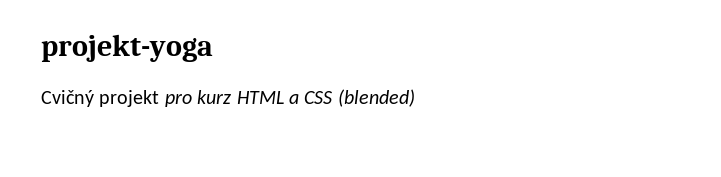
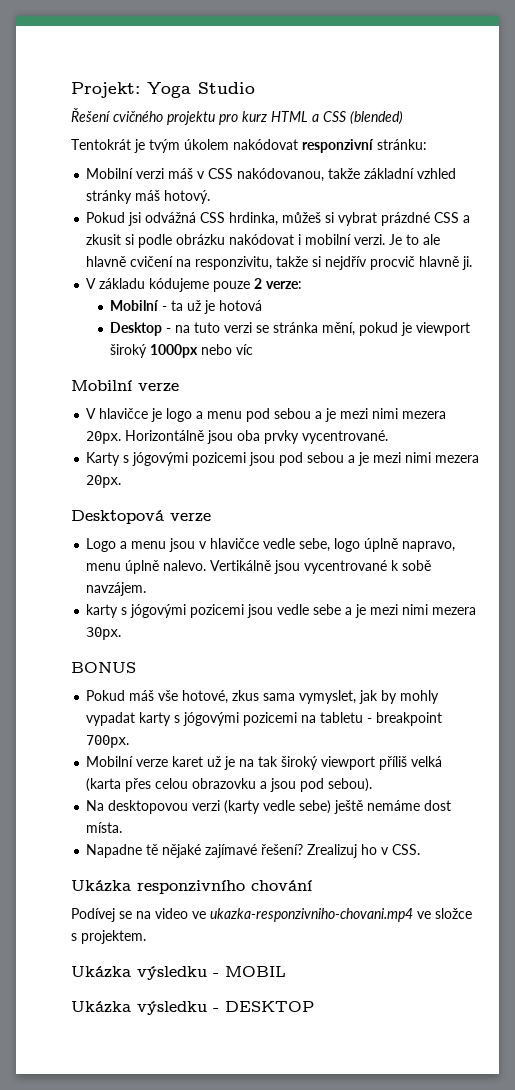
- projekt-yoga
- Cvičný projekt pro kurz HTML a CSS (blended)
+ Projekt: Yoga Studio
+ Řešení cvičného projektu pro kurz HTML a CSS (blended)
+ Tentokrát je tvým úkolem nakódovat responzivní stránku:
+ Mobilní verzi máš v CSS nakódovanou, takže základní vzhled stránky máš hotový.
+ Pokud jsi odvážná CSS hrdinka, můžeš si vybrat prázdné CSS a zkusit si podle obrázku nakódovat i mobilní verzi. Je to ale hlavně cvičení na responzivitu, takže si nejdřív procvič hlavně ji.
+ V základu kódujeme pouze 2 verze:
+ Mobilní - ta už je hotová
+ Desktop - na tuto verzi se stránka mění, pokud je viewport široký 1000px nebo víc
+ Mobilní verze
+ V hlavičce je logo a menu pod sebou a je mezi nimi mezera 20px. Horizontálně jsou oba prvky vycentrované.
+ Karty s jógovými pozicemi jsou pod sebou a je mezi nimi mezera 20px.
+ Desktopová verze
+ Logo a menu jsou v hlavičce vedle sebe, logo úplně napravo, menu úplně nalevo. Vertikálně jsou vycentrované k sobě navzájem.
+ karty s jógovými pozicemi jsou vedle sebe a je mezi nimi mezera 30px.
+ BONUS
+ Pokud máš vše hotové, zkus sama vymyslet, jak by mohly vypadat karty s jógovými pozicemi na tabletu - breakpoint 700px.
+ Mobilní verze karet už je na tak široký viewport příliš velká (karta přes celou obrazovku a jsou pod sebou).
+ Na desktopovou verzi (karty vedle sebe) ještě nemáme dost místa.
+ Napadne tě nějaké zajímavé řešení? Zrealizuj ho v CSS.
+ Ukázka responzivního chování
+ Podívej se na video ve ukazka-responzivniho-chovani.mp4 ve složce s projektem.
+ Ukázka výsledku - MOBIL
+ Ukázka výsledku - DESKTOP

